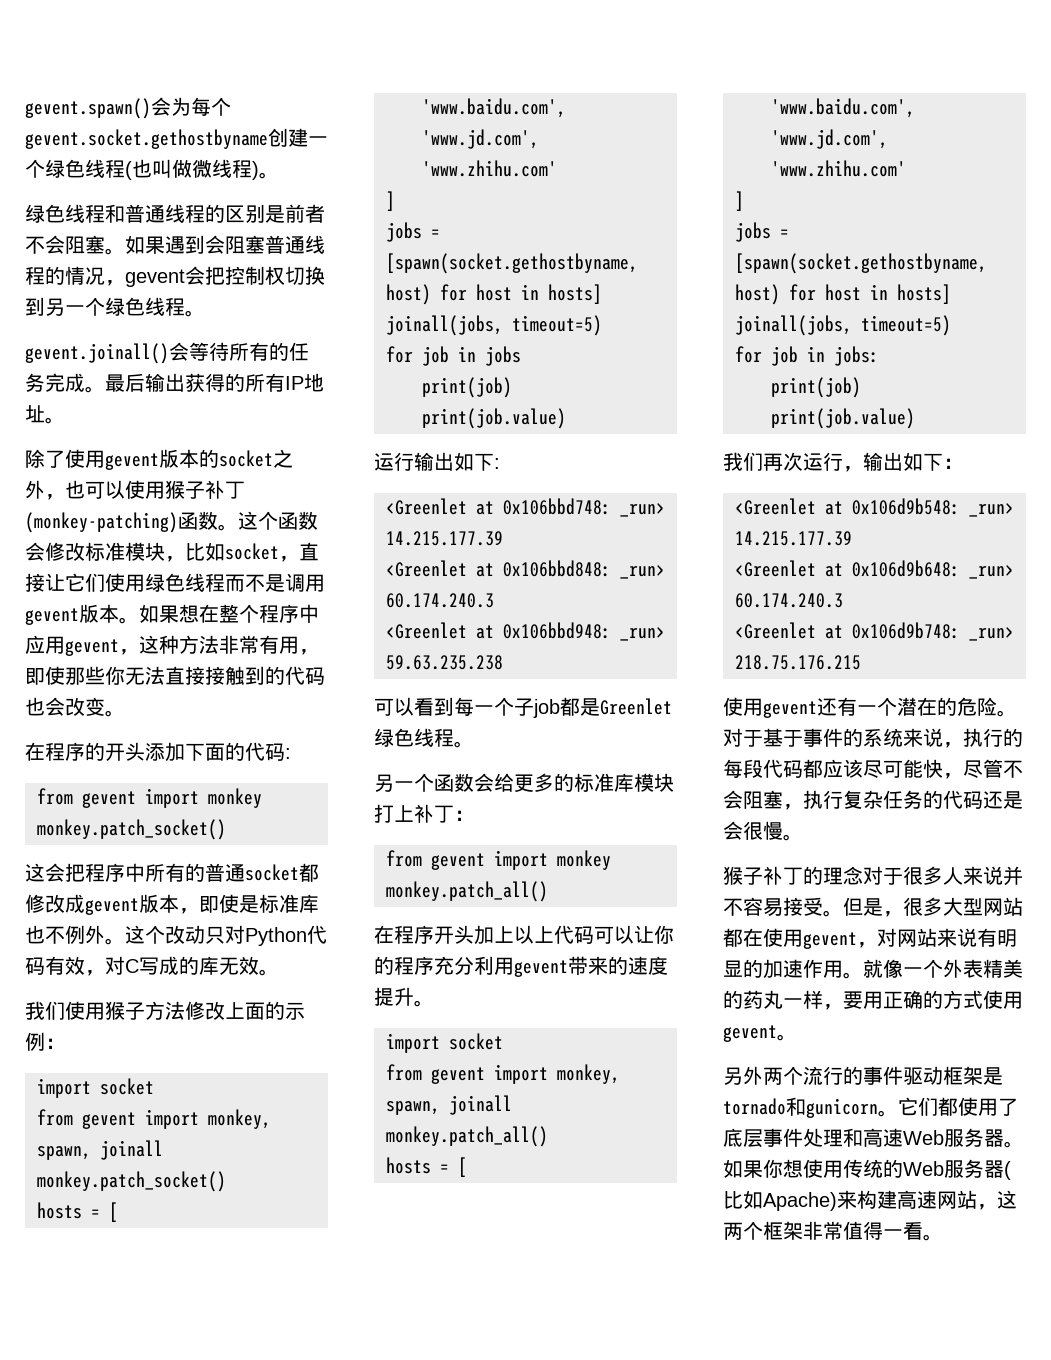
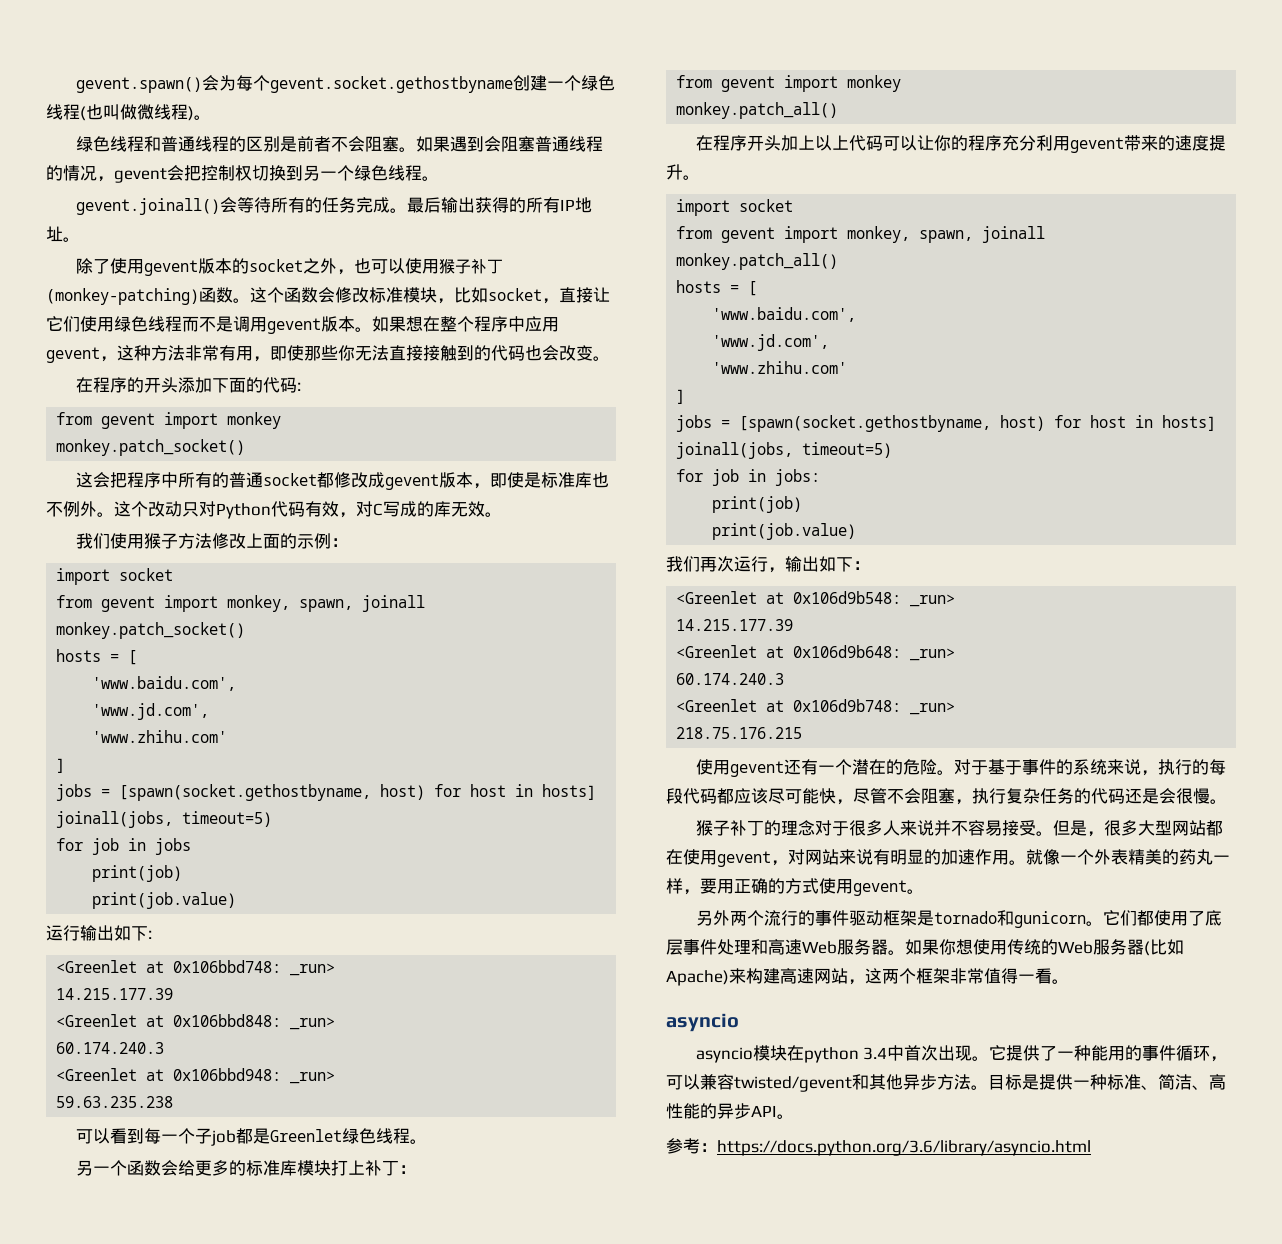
  如果你想使用传统的Web服务器(比如Apache)来构建高速网站，这两个框架非常值得一看。
+ asyncio
+ asyncio模块在python 3.4中首次出现。它提供了一种能用的事件循环，可以兼容twisted/gevent和其他异步方法。目标是提供一种标准、简洁、高性能的异步API。
+ 参考：https://docs.python.org/3.6/library/asyncio.html

